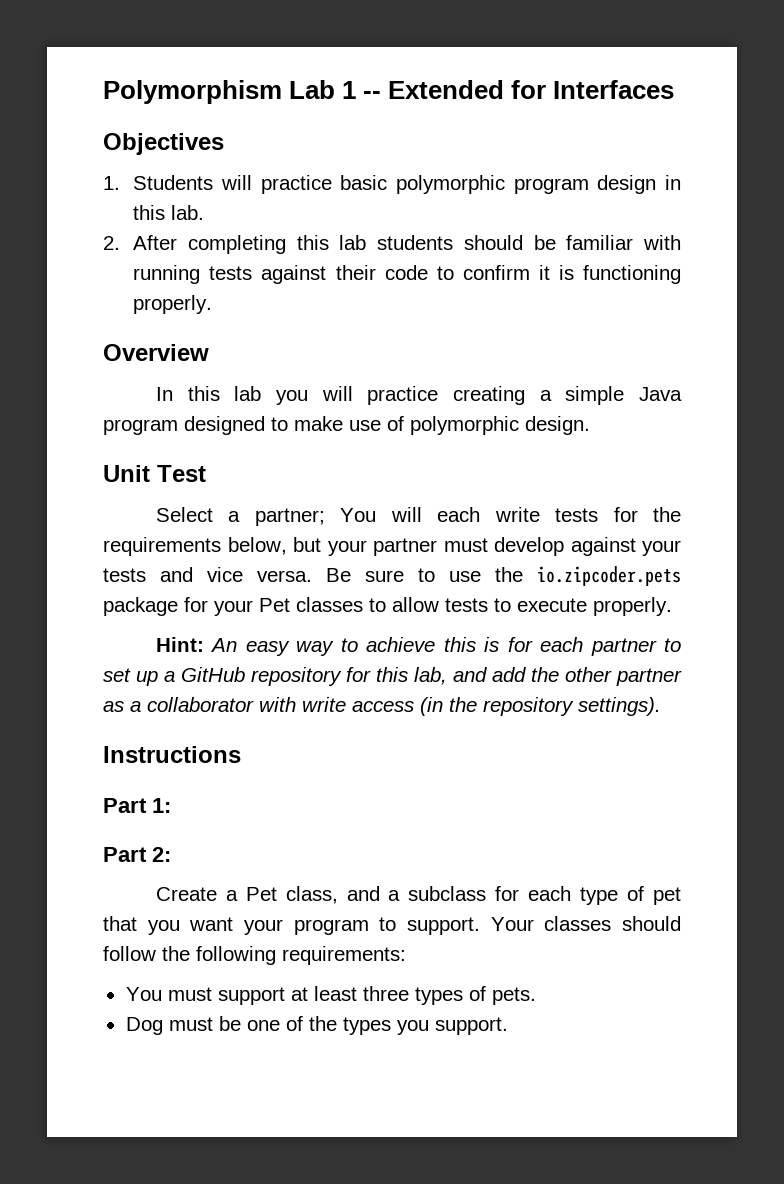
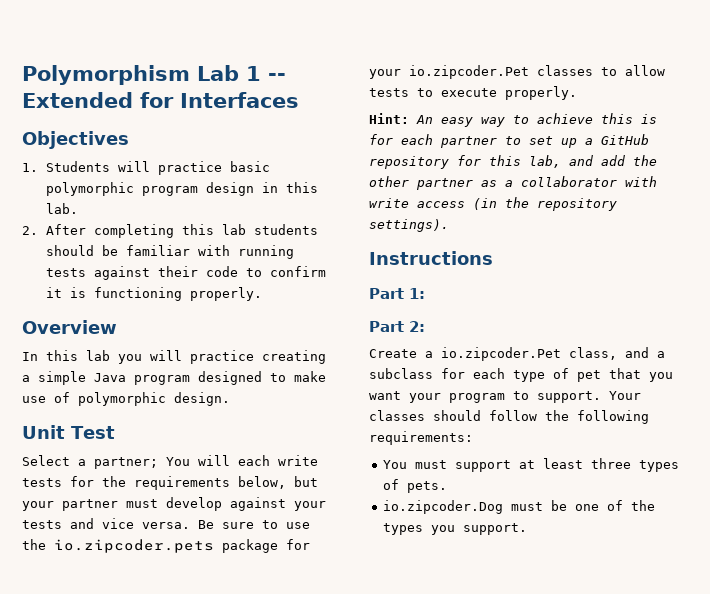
- Be sure to use the io.zipcoder.pets package for your Pet classes to allow tests to execute properly.
+ Be sure to use the io.zipcoder.pets package for your io.zipcoder.Pet classes to allow tests to execute properly.
- Create a Pet class, and a subclass for each type of pet that you want your program to support.
+ Create a io.zipcoder.Pet class, and a subclass for each type of pet that you want your program to support.
- Dog must be one of the types you support.
+ io.zipcoder.Dog must be one of the types you support.

